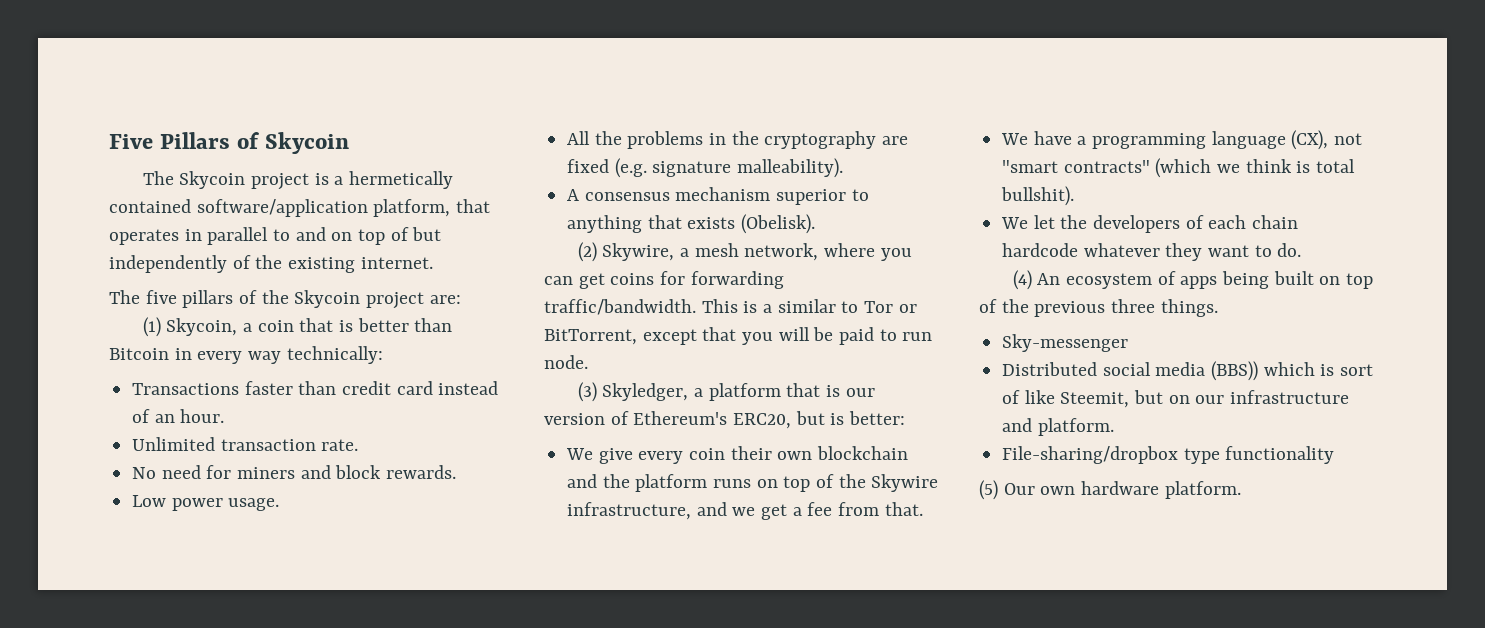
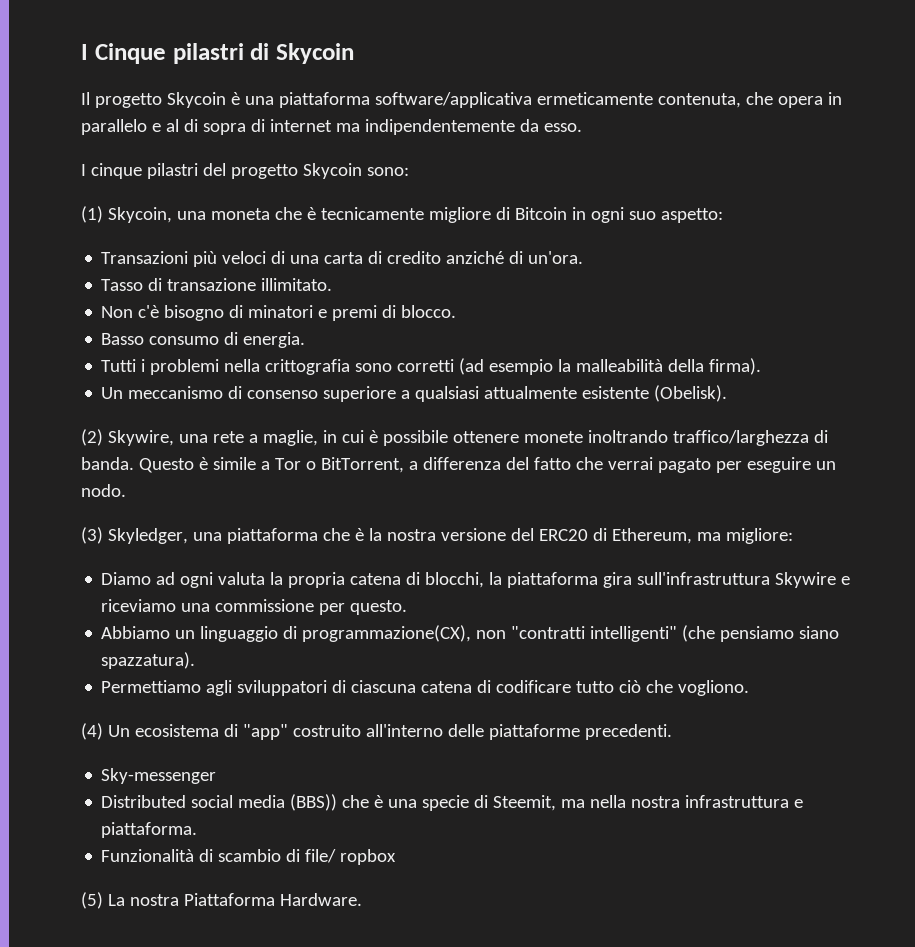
- Five Pillars of Skycoin
- The Skycoin project is a hermetically contained software/application platform, that operates in parallel to and on top of but independently of the existing internet.
- The five pillars of the Skycoin project are:
- (1) Skycoin, a coin that is better than Bitcoin in every way technically:
- Transactions faster than credit card instead of an hour.
- Unlimited transaction rate.
- No need for miners and block rewards.
- Low power usage.
- All the problems in the cryptography are fixed (e.g. signature malleability).
- A consensus mechanism superior to anything that exists (Obelisk).
- (2) Skywire, a mesh network, where you can get coins for forwarding traffic/bandwidth. This is a similar to Tor or BitTorrent, except that you will be paid to run node.
- (3) Skyledger, a platform that is our version of Ethereum's ERC20, but is better:
- We give every coin their own blockchain and the platform runs on top of the Skywire infrastructure, and we get a fee from that.
- We have a programming language (CX), not "smart contracts" (which we think is total bullshit).
- We let the developers of each chain hardcode whatever they want to do.
- (4) An ecosystem of apps being built on top of the previous three things.
+ I Cinque pilastri di Skycoin
+ Il progetto Skycoin è una piattaforma software/applicativa ermeticamente contenuta, che opera in parallelo e al di sopra di internet ma indipendentemente da esso.
+ I cinque pilastri del progetto Skycoin sono:
+ (1) Skycoin, una moneta che è tecnicamente migliore di Bitcoin in ogni suo aspetto:
+ Transazioni più veloci di una carta di credito anziché di un'ora.
+ Tasso di transazione illimitato.
+ Non c'è bisogno di minatori e premi di blocco.
+ Basso consumo di energia.
+ Tutti i problemi nella crittografia sono corretti (ad esempio la malleabilità della firma).
+ Un meccanismo di consenso superiore a qualsiasi attualmente esistente (Obelisk).
+ (2) Skywire, una rete a maglie, in cui è possibile ottenere monete inoltrando traffico/larghezza di banda. Questo è simile a Tor o BitTorrent, a differenza del fatto che verrai pagato per eseguire un nodo.
+ (3) Skyledger, una piattaforma che è la nostra versione del ERC20 di Ethereum, ma migliore:
+ Diamo ad ogni valuta la propria catena di blocchi, la piattaforma gira sull'infrastruttura Skywire e riceviamo una commissione per questo.
+ Abbiamo un linguaggio di programmazione(CX), non "contratti intelligenti" (che pensiamo siano spazzatura).
+ Permettiamo agli sviluppatori di ciascuna catena di codificare tutto ciò che vogliono.
+ (4) Un ecosistema di "app" costruito all'interno delle piattaforme precedenti.
- Distributed social media (BBS)) which is sort of like Steemit, but on our infrastructure and platform.
- File-sharing/dropbox type functionality
- (5) Our own hardware platform.
+ Distributed social media (BBS)) che è una specie di Steemit, ma nella nostra infrastruttura e piattaforma.
+ Funzionalità di scambio di file/ ropbox
+ (5) La nostra Piattaforma Hardware.

